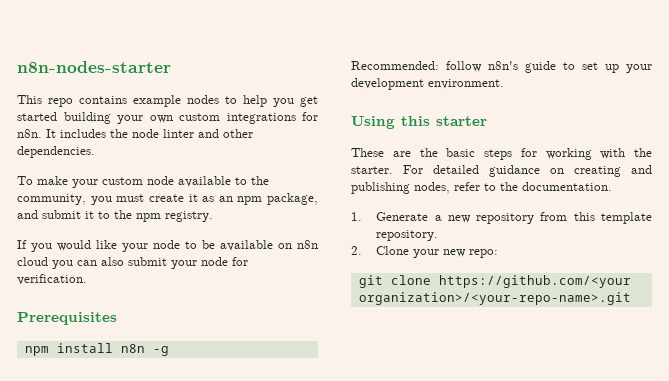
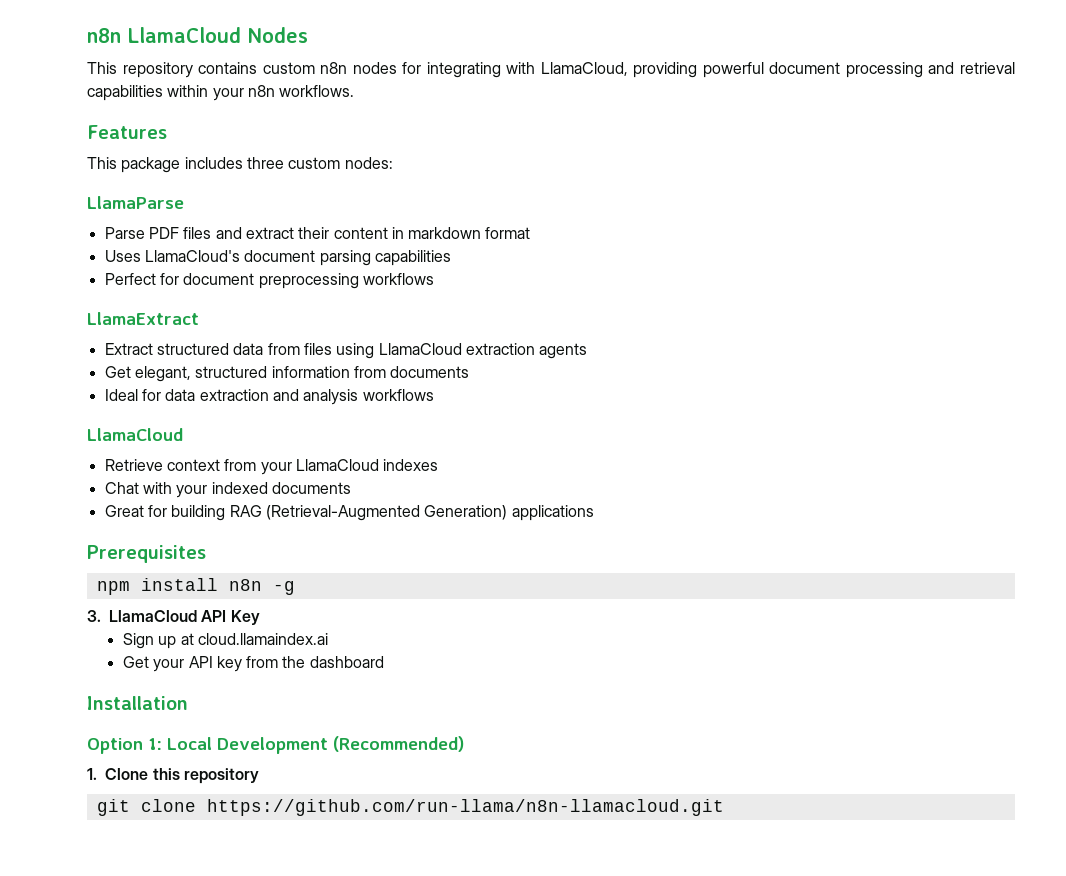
- n8n-nodes-starter
- This repo contains example nodes to help you get started building your own custom integrations for n8n. It includes the node linter and other dependencies.
- To make your custom node available to the community, you must create it as an npm package, and submit it to the npm registry.
- If you would like your node to be available on n8n cloud you can also submit your node for verification.
+ n8n LlamaCloud Nodes
+ This repository contains custom n8n nodes for integrating with LlamaCloud, providing powerful document processing and retrieval capabilities within your n8n workflows.
+ Features
+ This package includes three custom nodes:
+ LlamaParse
+ Parse PDF files and extract their content in markdown format
+ Uses LlamaCloud's document parsing capabilities
+ Perfect for document preprocessing workflows
+ LlamaExtract
+ Extract structured data from files using LlamaCloud extraction agents
+ Get elegant, structured information from documents
+ Ideal for data extraction and analysis workflows
+ LlamaCloud
+ Retrieve context from your LlamaCloud indexes
+ Chat with your indexed documents
+ Great for building RAG (Retrieval-Augmented Generation) applications
- Recommended: follow n8n's guide to set up your development environment.
- Using this starter
- These are the basic steps for working with the starter. For detailed guidance on creating and publishing nodes, refer to the documentation.
- 1. Generate a new repository from this template repository.
- 2. Clone your new repo:
+ 3. LlamaCloud API Key
+ Sign up at cloud.llamaindex.ai
+ Get your API key from the dashboard
+ Installation
+ Option 1: Local Development (Recommended)
+ 1. Clone this repository
- git clone https://github.com/<your organization>/<your-repo-name>.git
+ git clone https://github.com/run-llama/n8n-llamacloud.git

